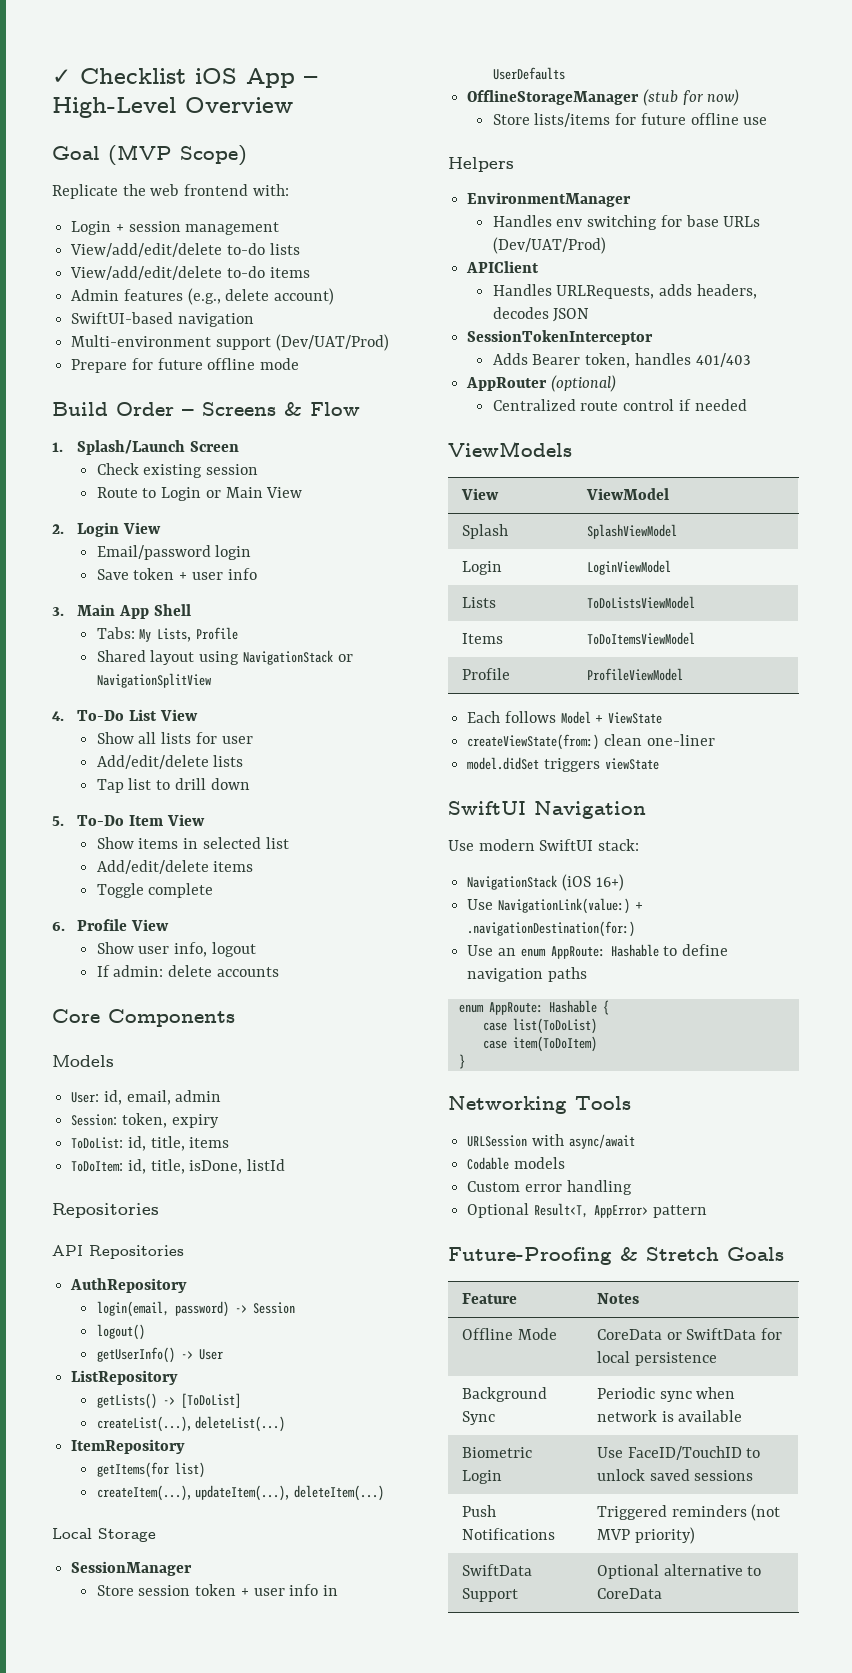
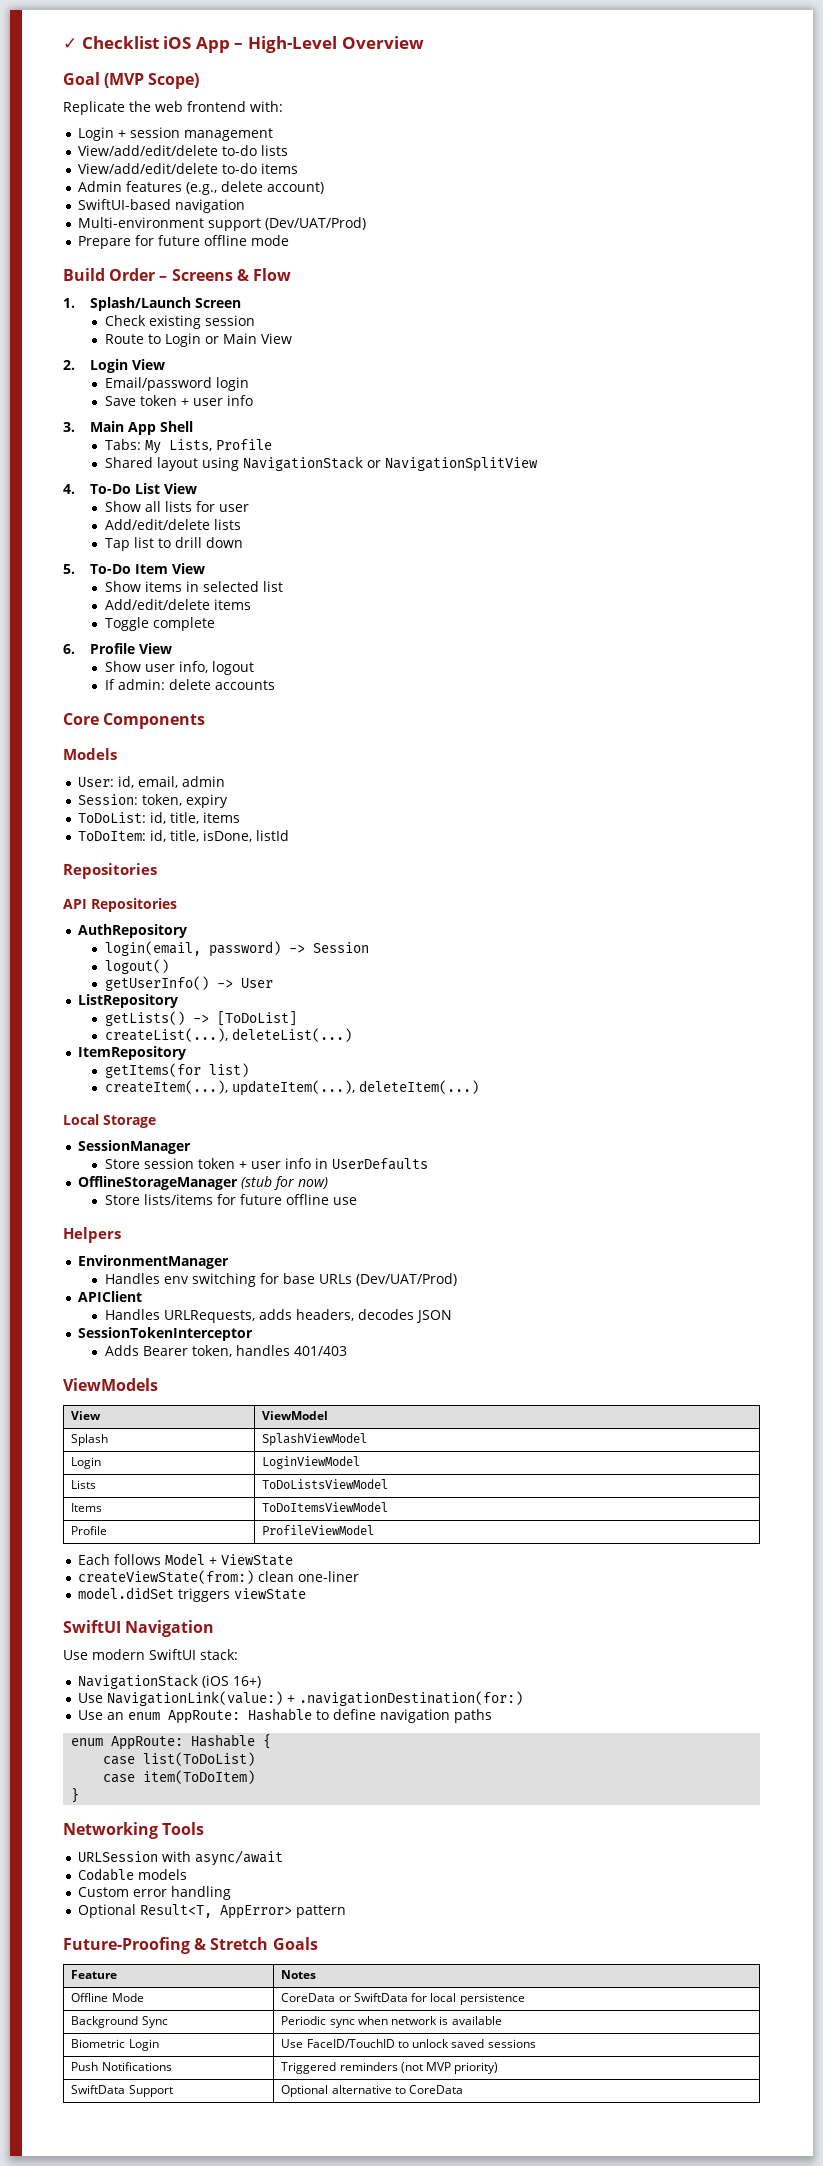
- AppRouter (optional)
- Centralized route control if needed

